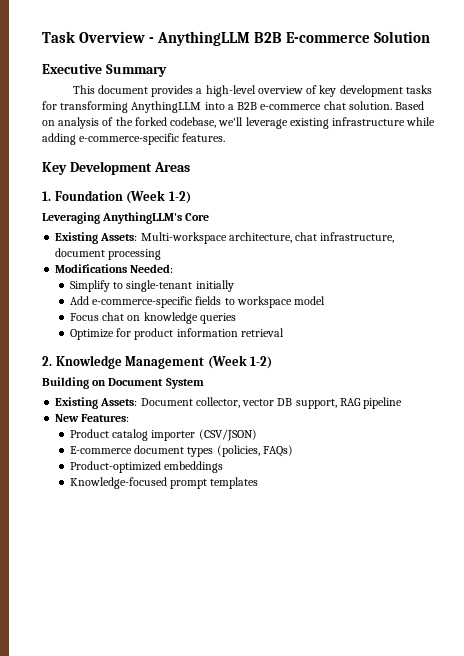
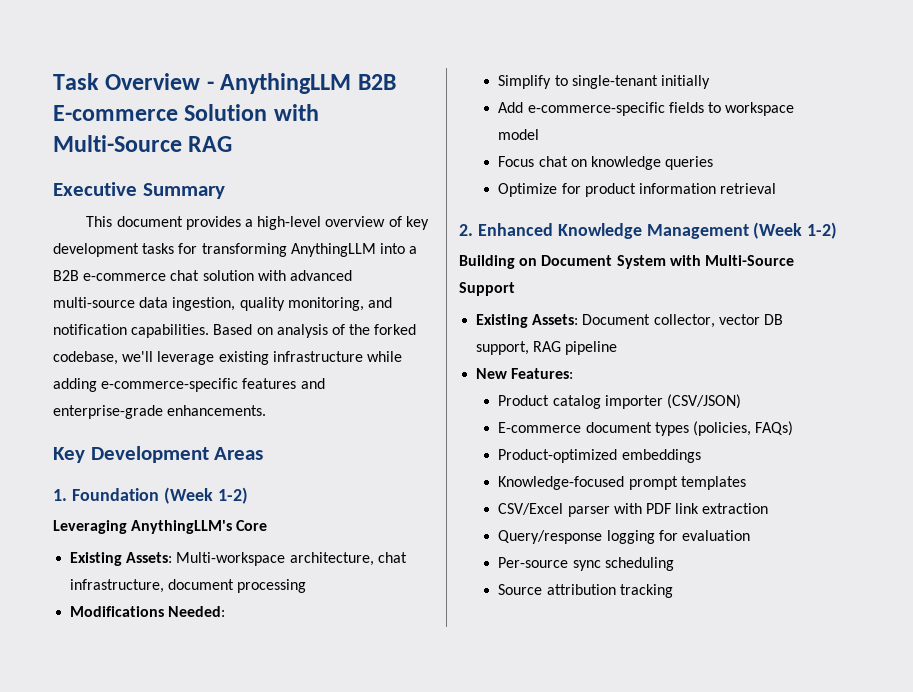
- Task Overview - AnythingLLM B2B E-commerce Solution
+ Task Overview - AnythingLLM B2B E-commerce Solution with Multi-Source RAG
- This document provides a high-level overview of key development tasks for transforming AnythingLLM into a B2B e-commerce chat solution.
+ This document provides a high-level overview of key development tasks for transforming AnythingLLM into a B2B e-commerce chat solution with advanced multi-source data ingestion, quality monitoring, and notification capabilities.
- Based on analysis of the forked codebase, we'll leverage existing infrastructure while adding e-commerce-specific features.
+ Based on analysis of the forked codebase, we'll leverage existing infrastructure while adding e-commerce-specific features and enterprise-grade enhancements.
- 2. Knowledge Management (Week 1-2)
+ 2. Enhanced Knowledge Management (Week 1-2)
- Building on Document System
+ Building on Document System with Multi-Source Support
+ CSV/Excel parser with PDF link extraction
+ Query/response logging for evaluation
+ Per-source sync scheduling
+ Source attribution tracking

